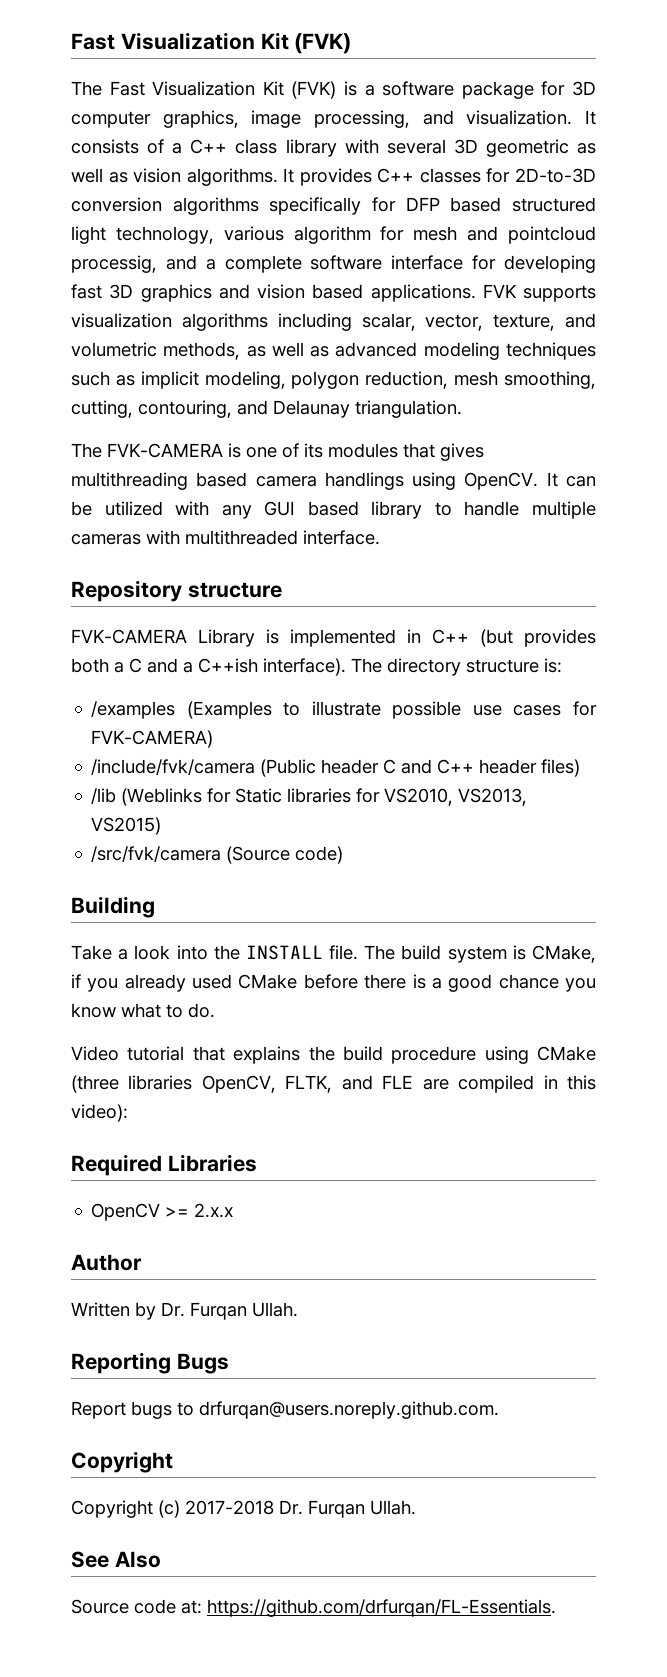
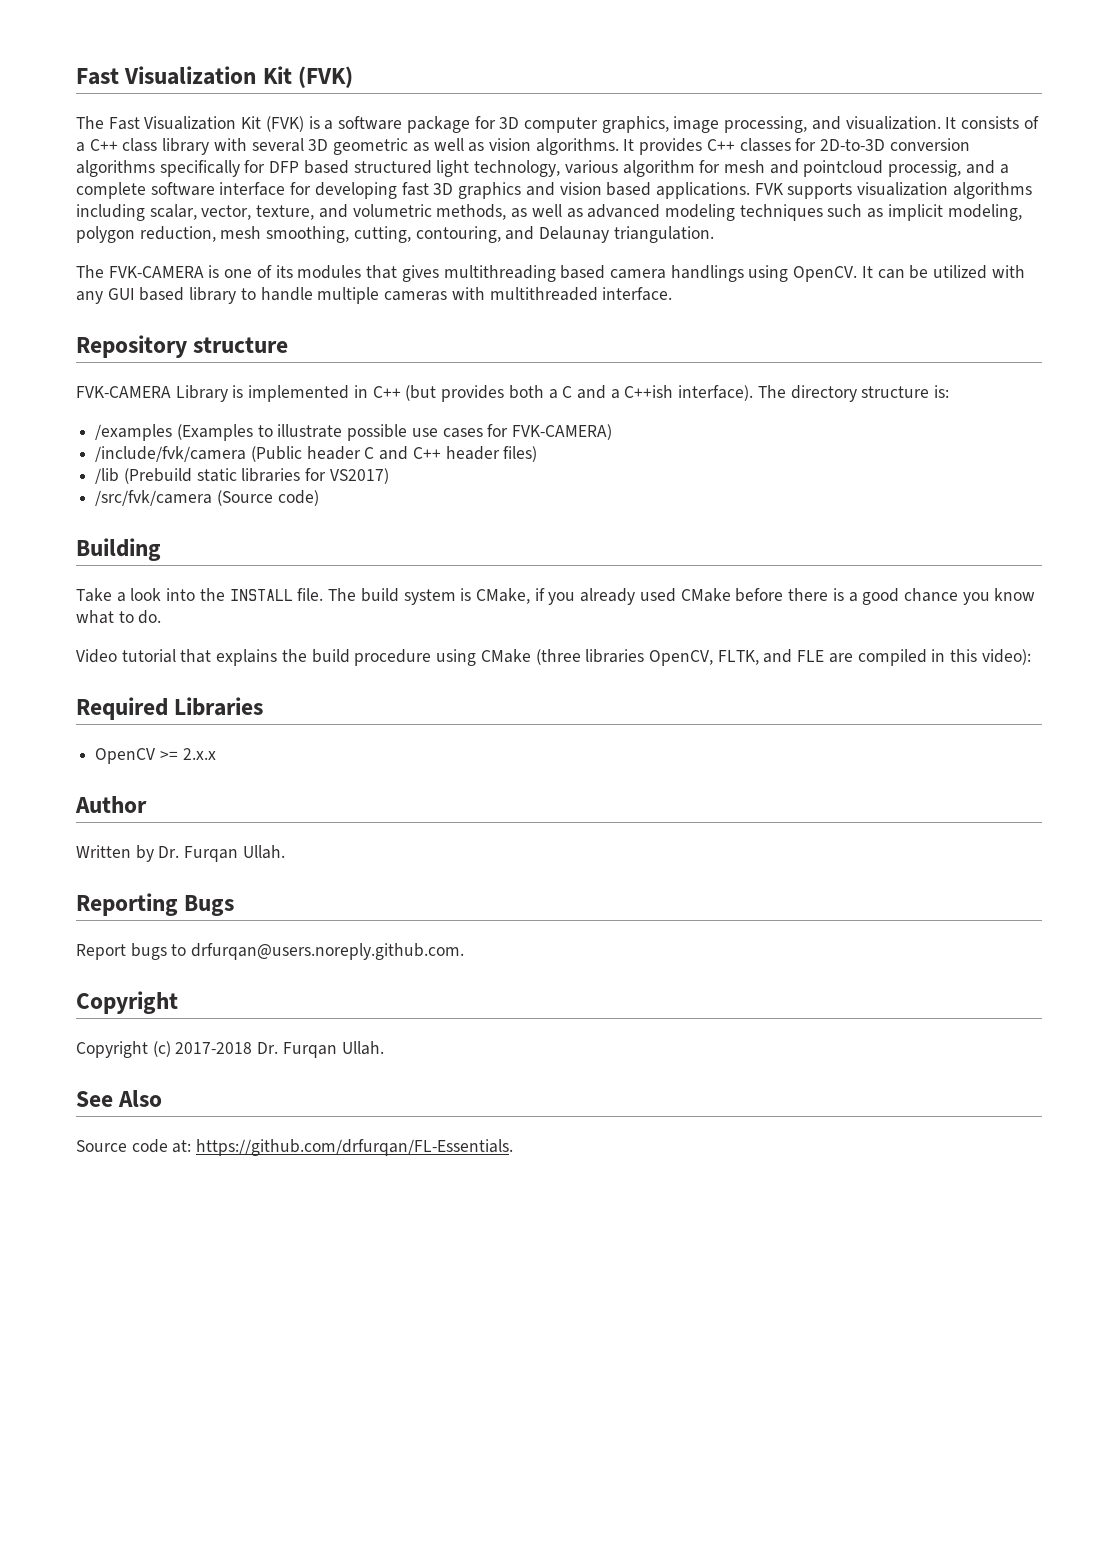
- /lib (Weblinks for Static libraries for VS2010, VS2013, VS2015)
+ /lib (Prebuild static libraries for VS2017)

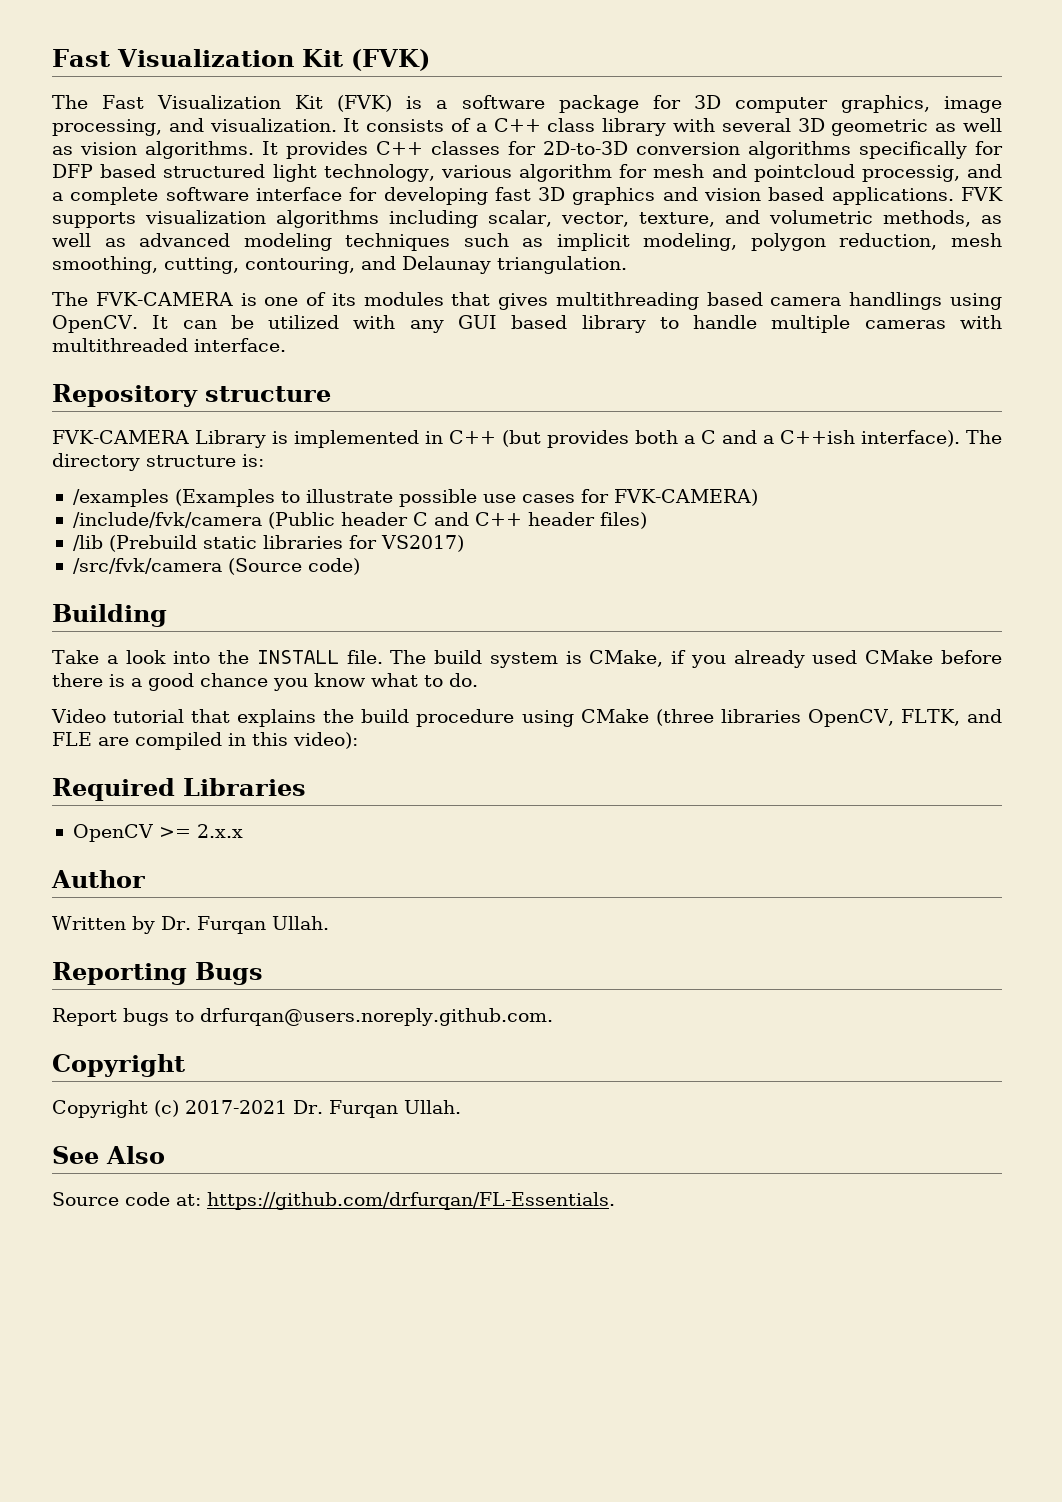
- Copyright (c) 2017-2018 Dr. Furqan Ullah.
+ Copyright (c) 2017-2021 Dr. Furqan Ullah.

